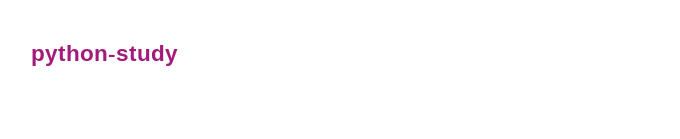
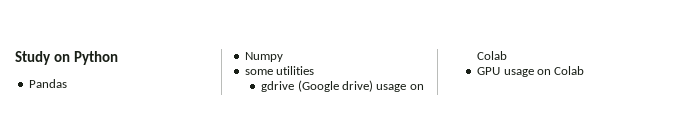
- python-study
+ Study on Python
+ Pandas
+ Numpy
+ some utilities
+ gdrive (Google drive) usage on Colab
+ GPU usage on Colab

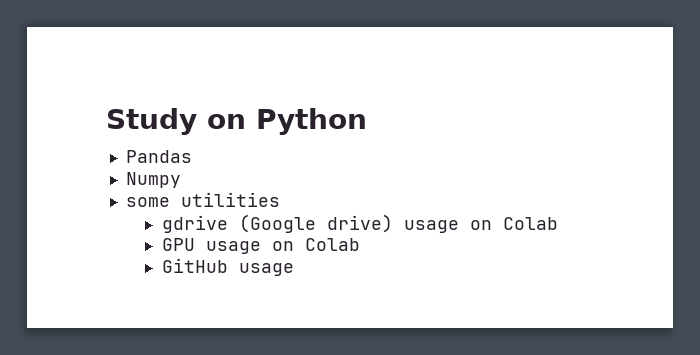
+ GitHub usage

